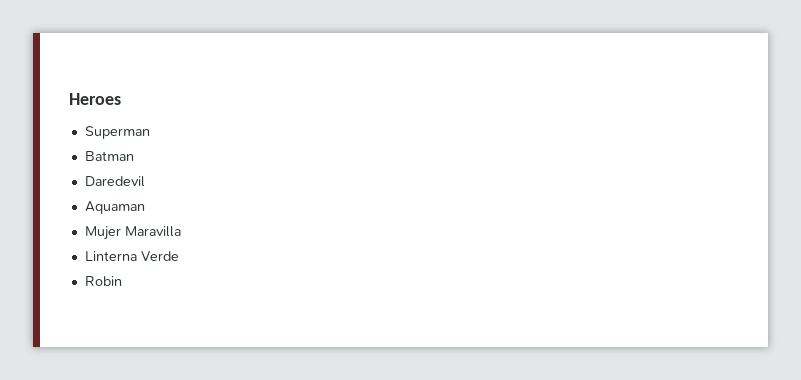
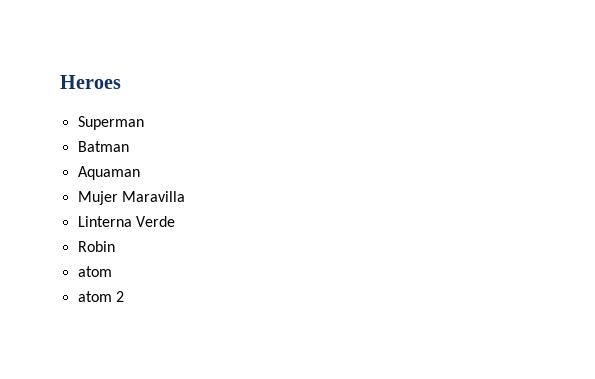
- Daredevil
  Robin
+ atom
+ atom 2

